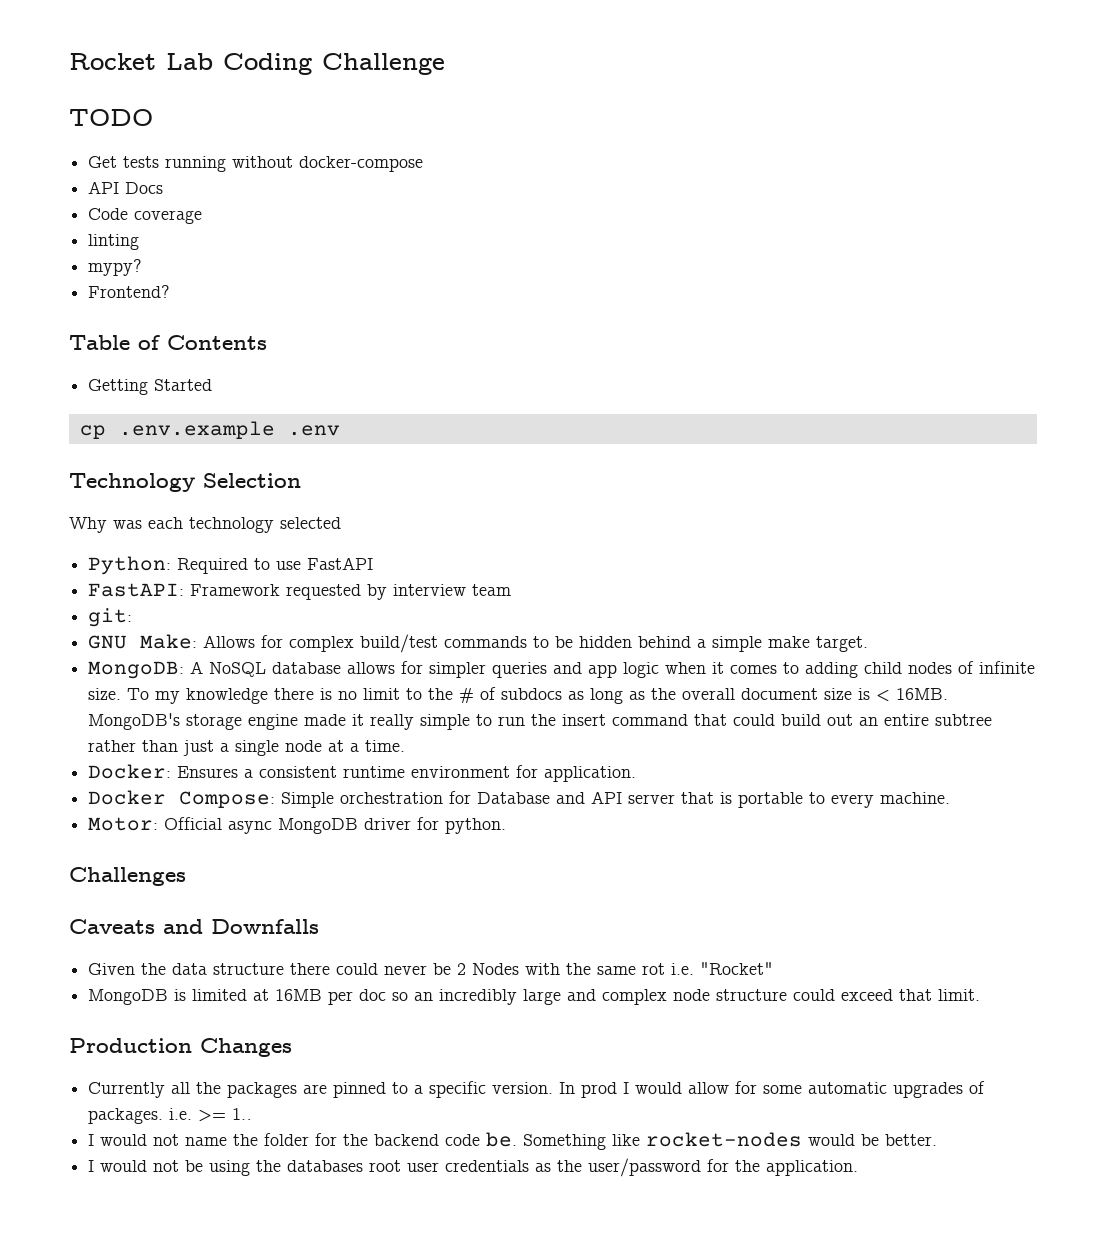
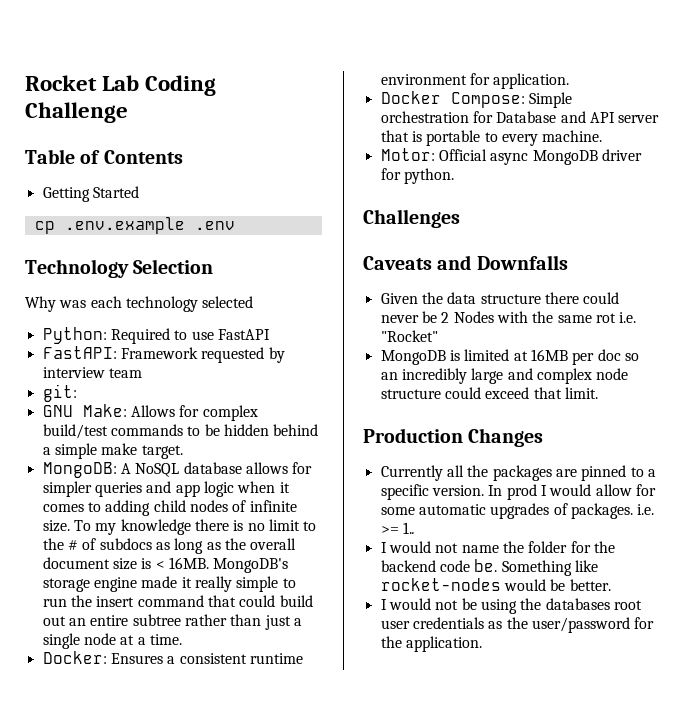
- TODO
- Get tests running without docker-compose
- API Docs
- Code coverage
- linting
- mypy?
- Frontend?

